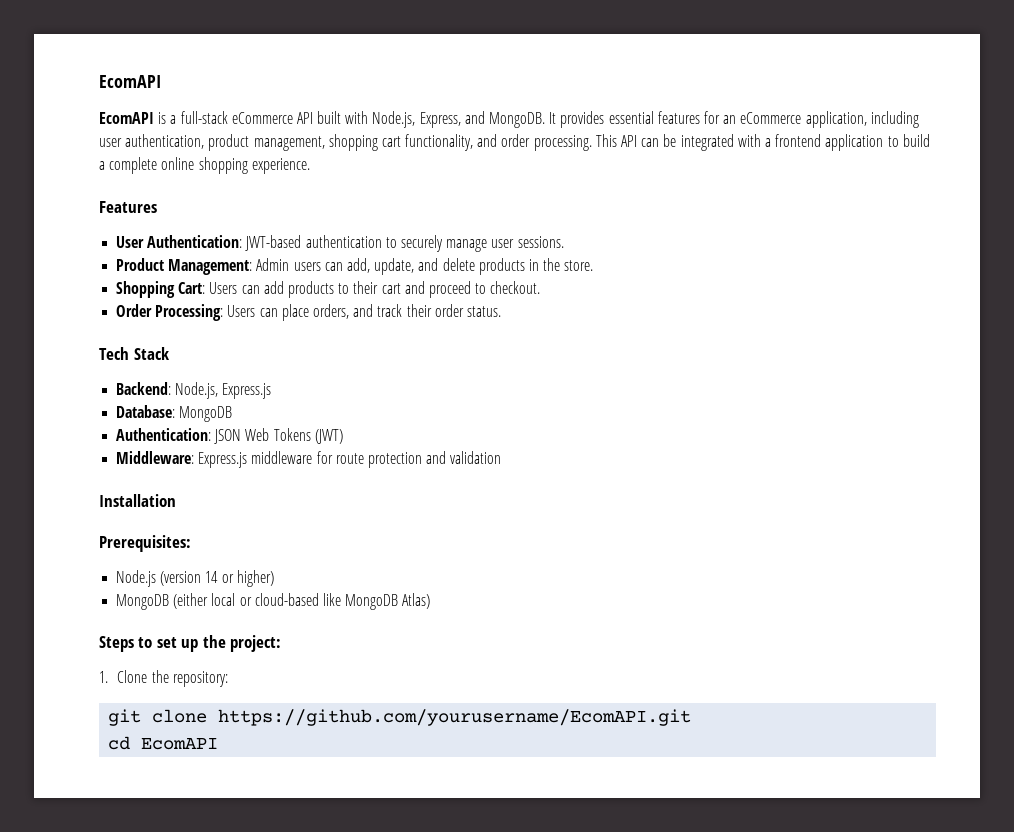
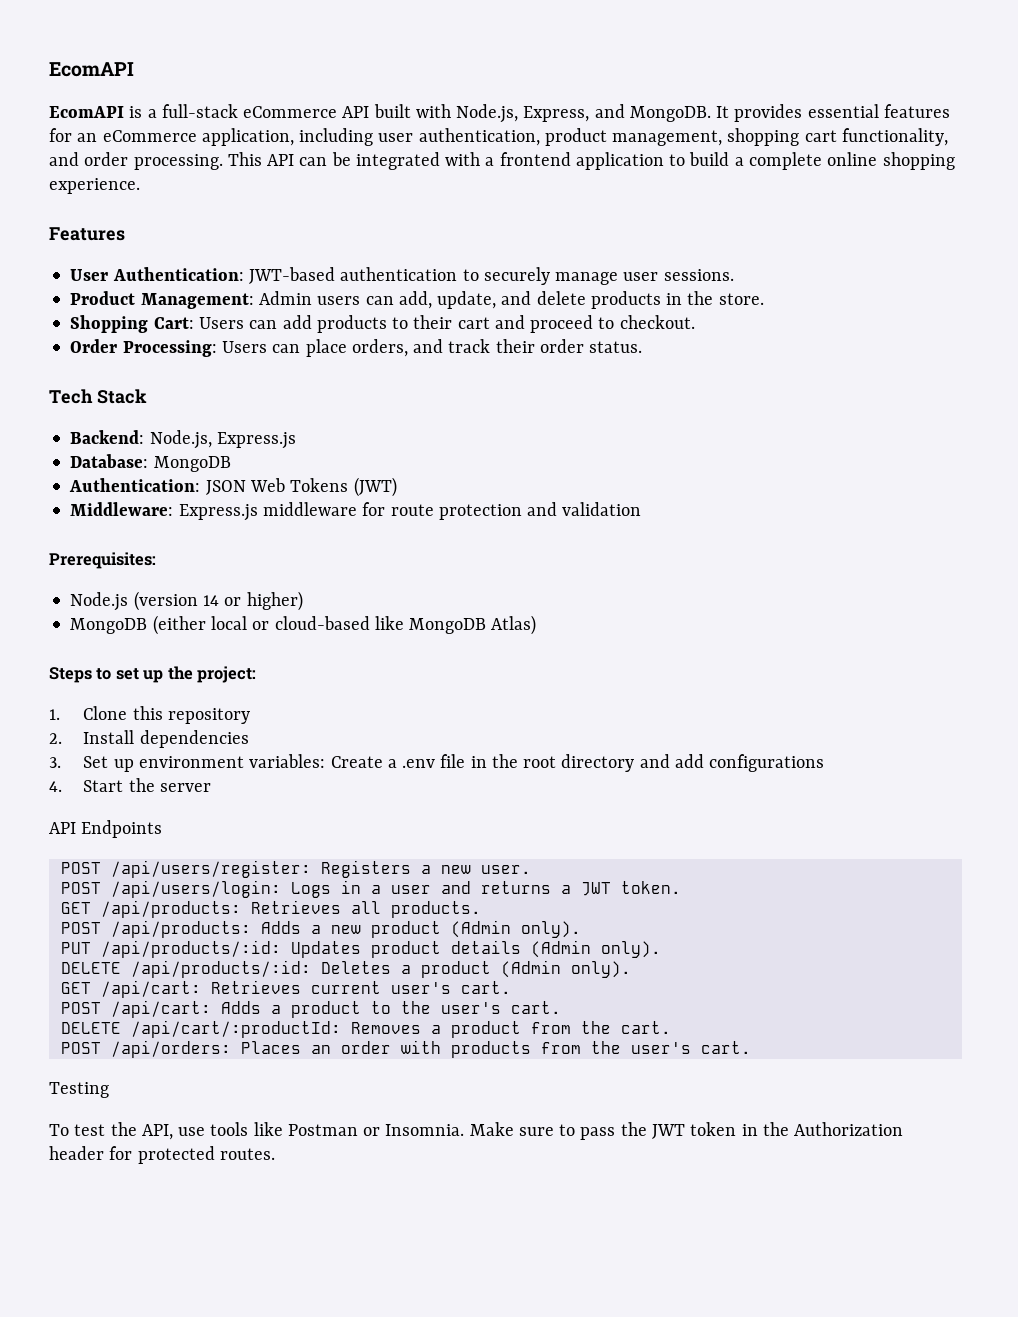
- Installation
- 1. Clone the repository:
- git clone https://github.com/yourusername/EcomAPI.git
- cd EcomAPI
+ 1. Clone this repository
+ 2. Install dependencies
+ 3. Set up environment variables: Create a .env file in the root directory and add configurations
+ 4. Start the server
+ API Endpoints
+ POST /api/users/register: Registers a new user.
+ POST /api/users/login: Logs in a user and returns a JWT token.
+ GET /api/products: Retrieves all products.
+ POST /api/products: Adds a new product (Admin only).
+ PUT /api/products/:id: Updates product details (Admin only).
+ DELETE /api/products/:id: Deletes a product (Admin only).
+ GET /api/cart: Retrieves current user's cart.
+ POST /api/cart: Adds a product to the user's cart.
+ DELETE /api/cart/:productId: Removes a product from the cart.
+ POST /api/orders: Places an order with products from the user's cart.
+ Testing
+ To test the API, use tools like Postman or Insomnia. Make sure to pass the JWT token in the Authorization header for protected routes.

